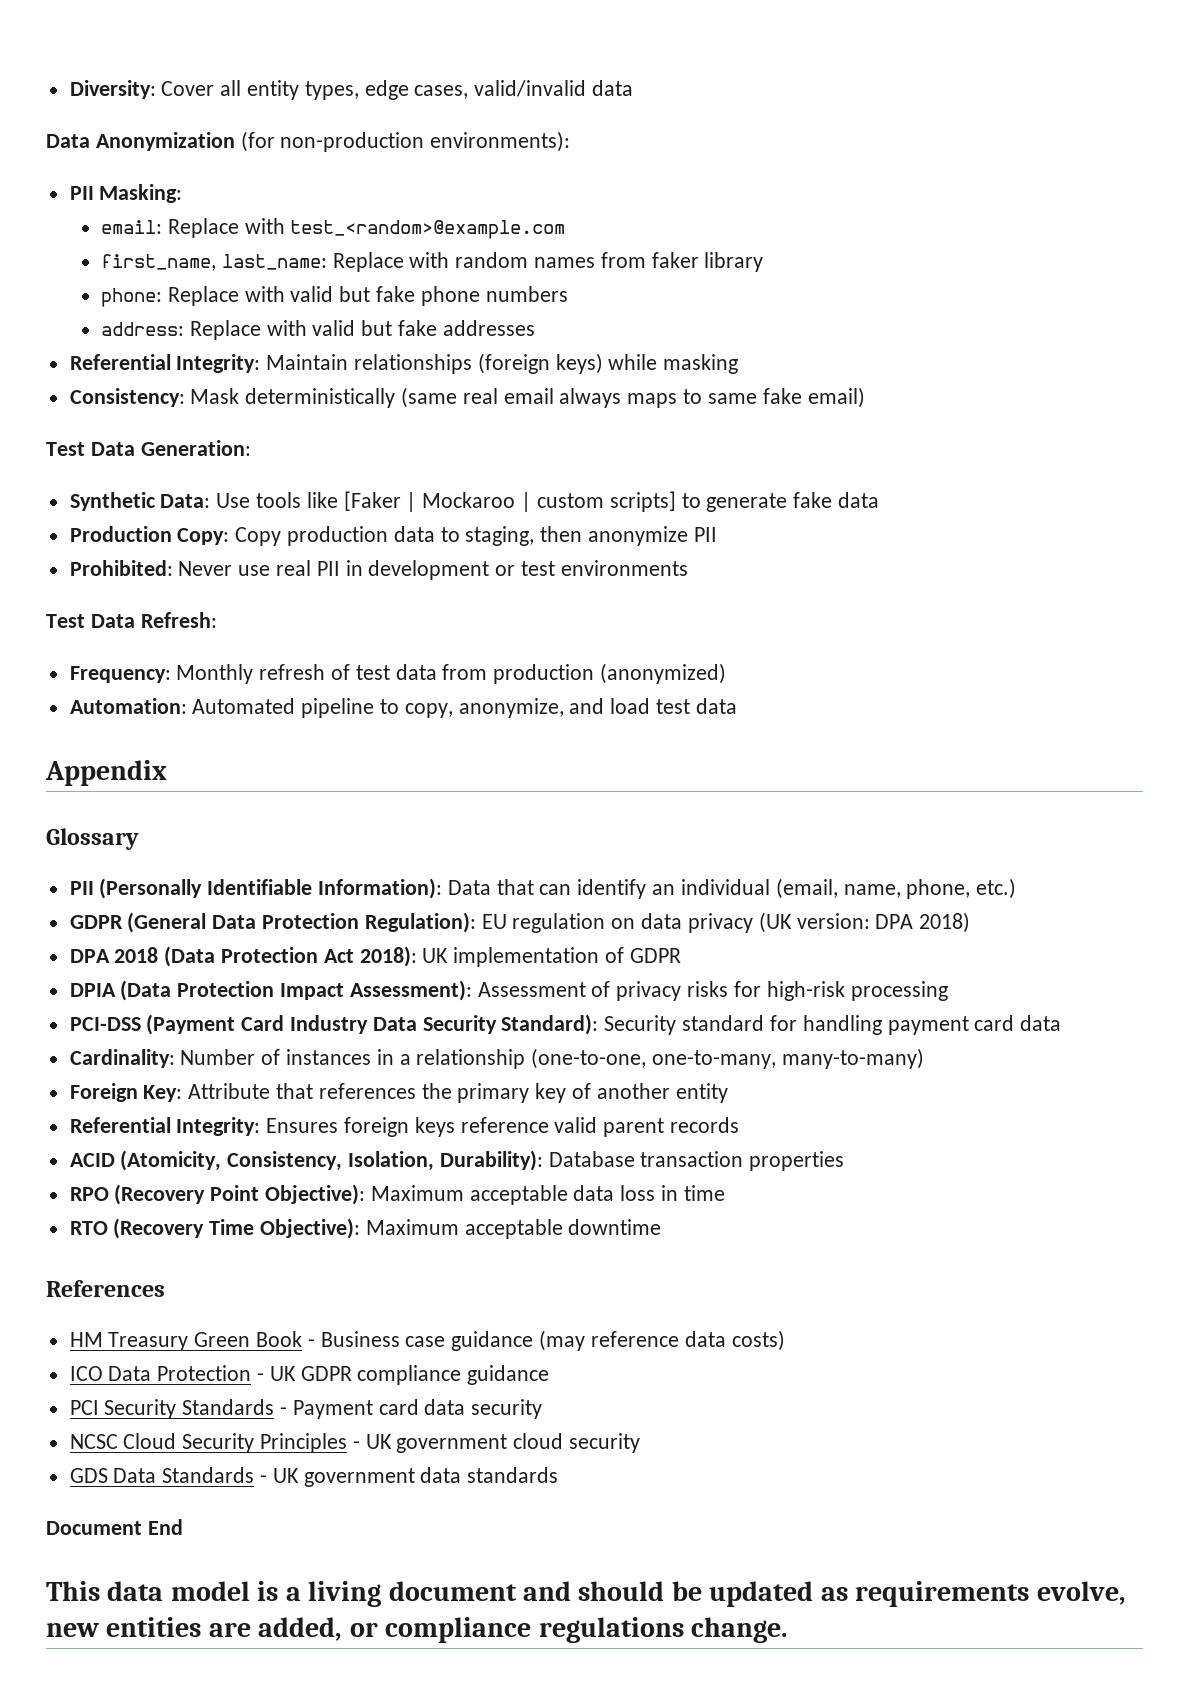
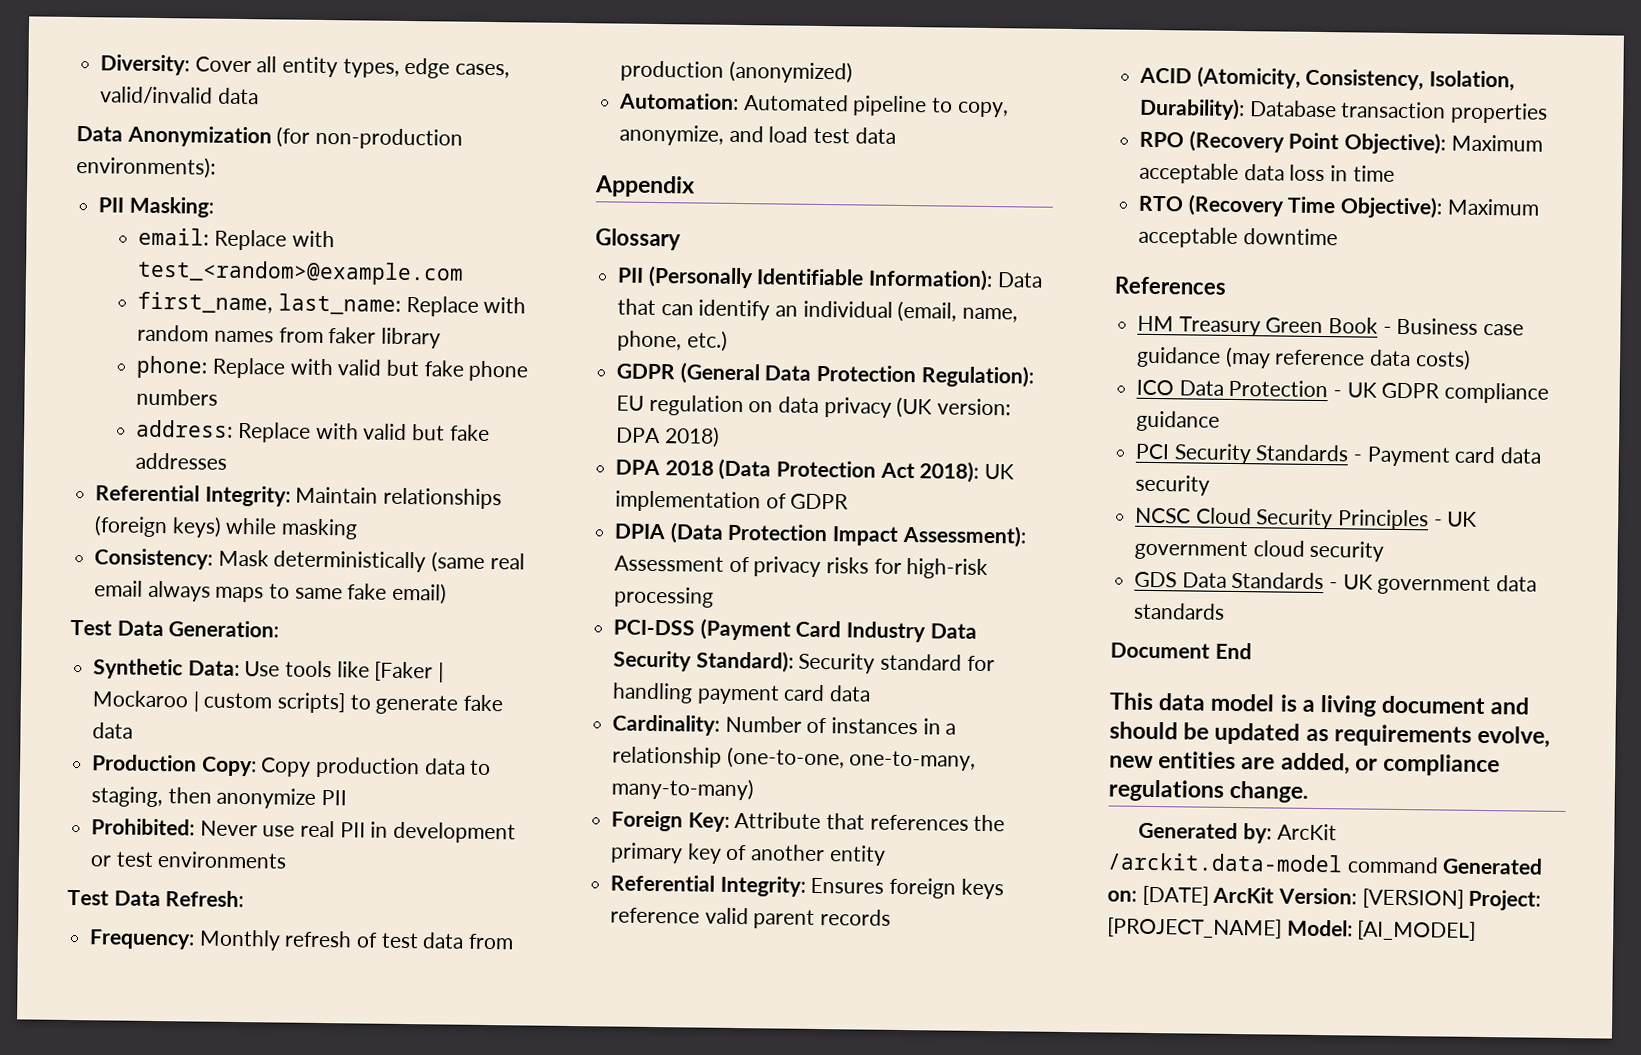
+ Generated by: ArcKit /arckit.data-model command Generated on: [DATE] ArcKit Version: [VERSION] Project: [PROJECT_NAME] Model: [AI_MODEL]

